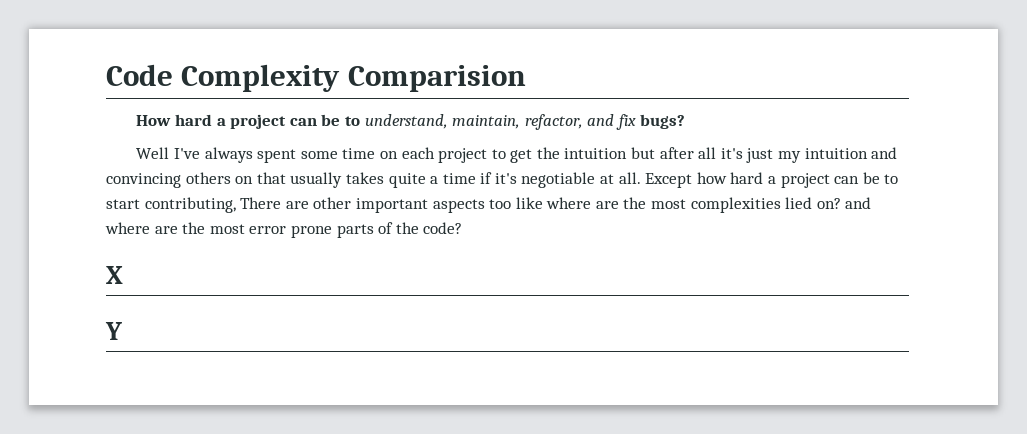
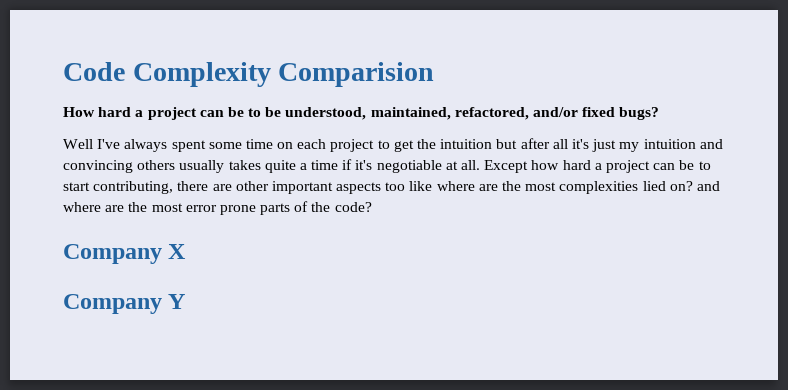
- How hard a project can be to understand, maintain, refactor, and fix bugs?
+ How hard a project can be to be understood, maintained, refactored, and/or fixed bugs?
- Well I've always spent some time on each project to get the intuition but after all it's just my intuition and convincing others on that usually takes quite a time if it's negotiable at all.
+ Well I've always spent some time on each project to get the intuition but after all it's just my intuition and convincing others usually takes quite a time if it's negotiable at all.
- Except how hard a project can be to start contributing, There are other important aspects too like where are the most complexities lied on? and where are the most error prone parts of the code?
+ Except how hard a project can be to start contributing, there are other important aspects too like where are the most complexities lied on? and where are the most error prone parts of the code?
- X
+ Company X
- Y
+ Company Y

